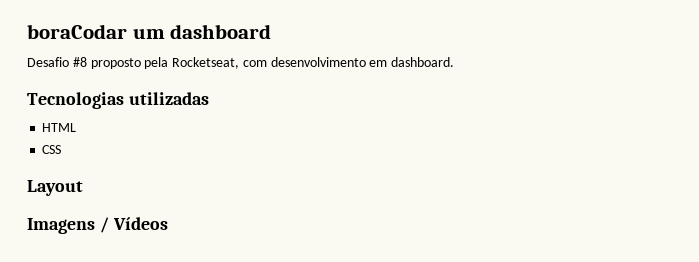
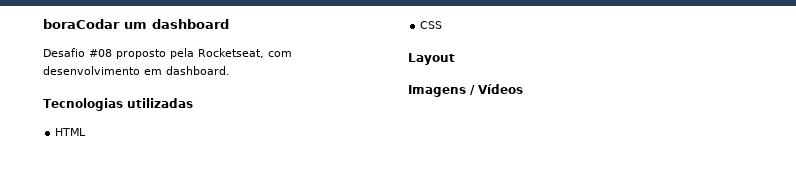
- Desafio #8 proposto pela Rocketseat, com desenvolvimento em dashboard.
+ Desafio #08 proposto pela Rocketseat, com desenvolvimento em dashboard.

